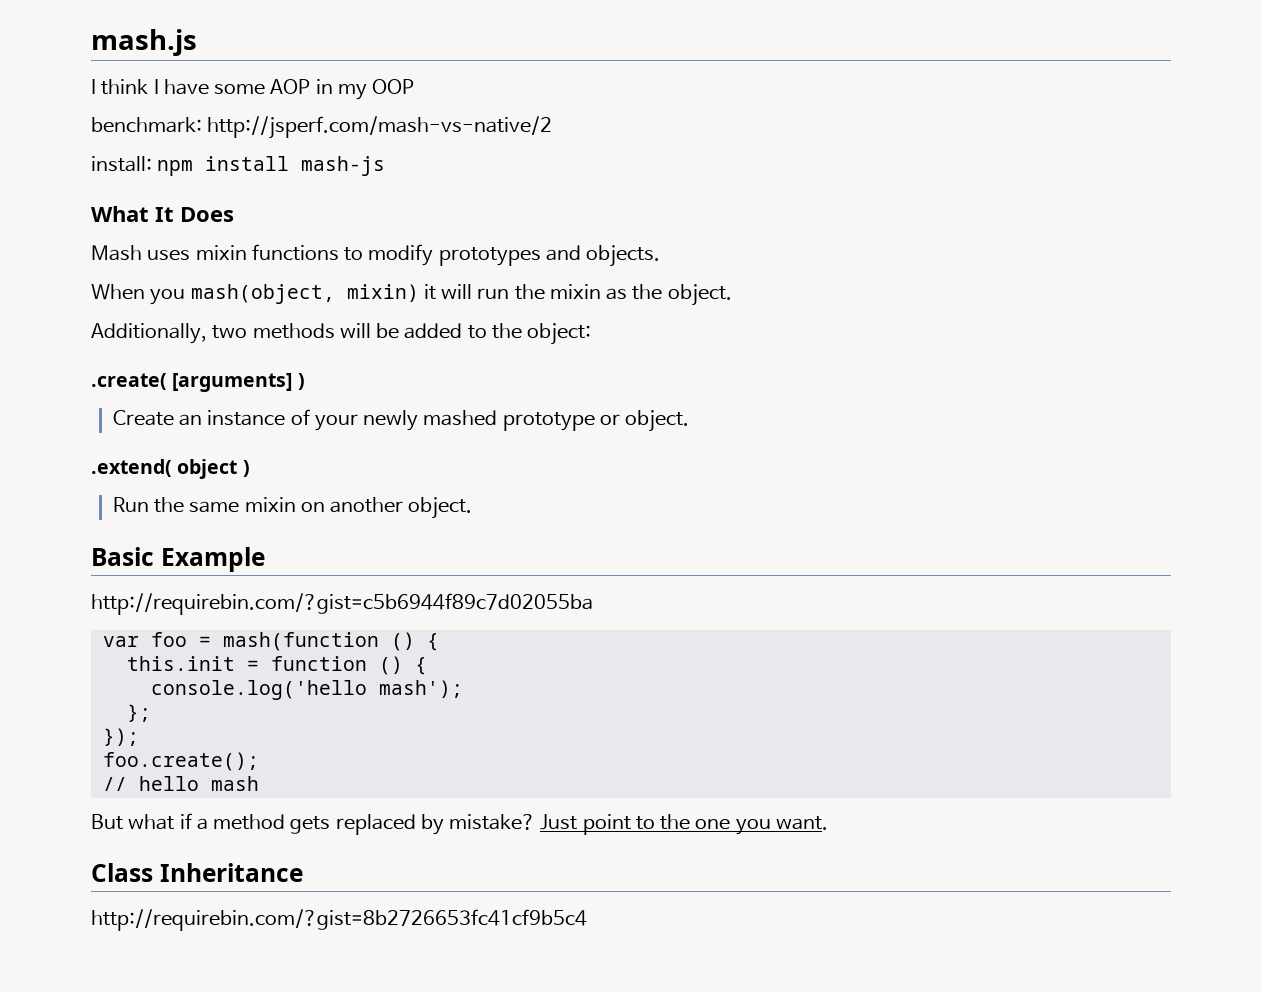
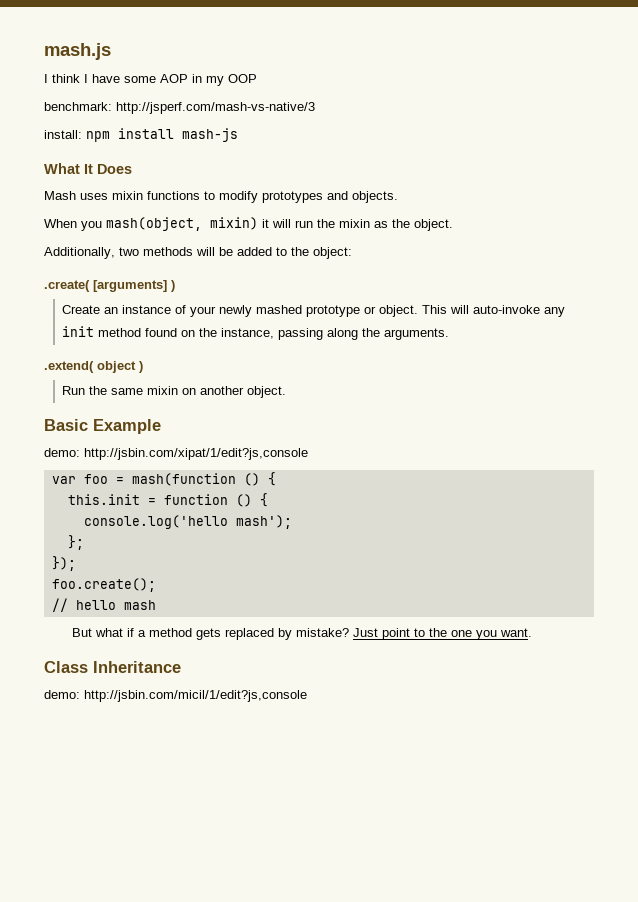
- benchmark: http://jsperf.com/mash-vs-native/2
+ benchmark: http://jsperf.com/mash-vs-native/3
+ This will auto-invoke any init method found on the instance, passing along the arguments.
- http://requirebin.com/?gist=c5b6944f89c7d02055ba
+ demo: http://jsbin.com/xipat/1/edit?js,console
- http://requirebin.com/?gist=8b2726653fc41cf9b5c4
+ demo: http://jsbin.com/micil/1/edit?js,console

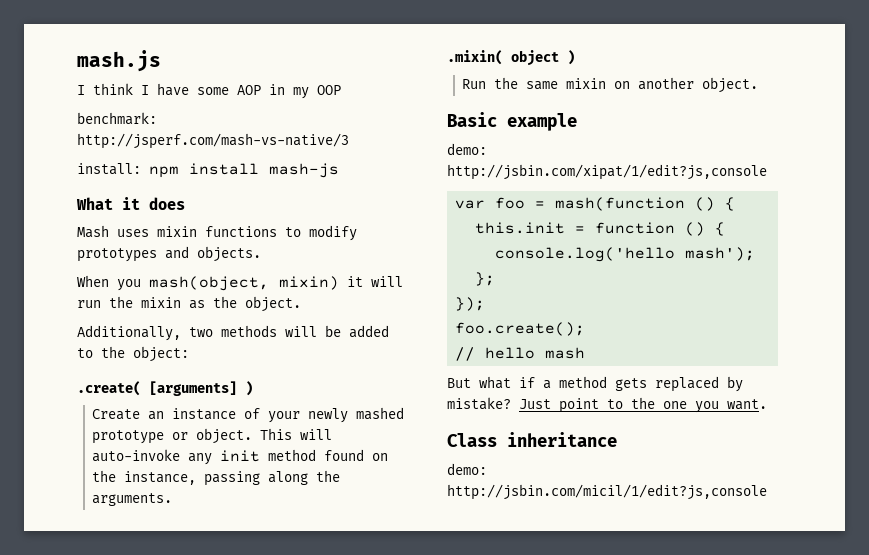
- What It Does
+ What it does
- .extend( object )
+ .mixin( object )
- Basic Example
+ Basic example
- Class Inheritance
+ Class inheritance

